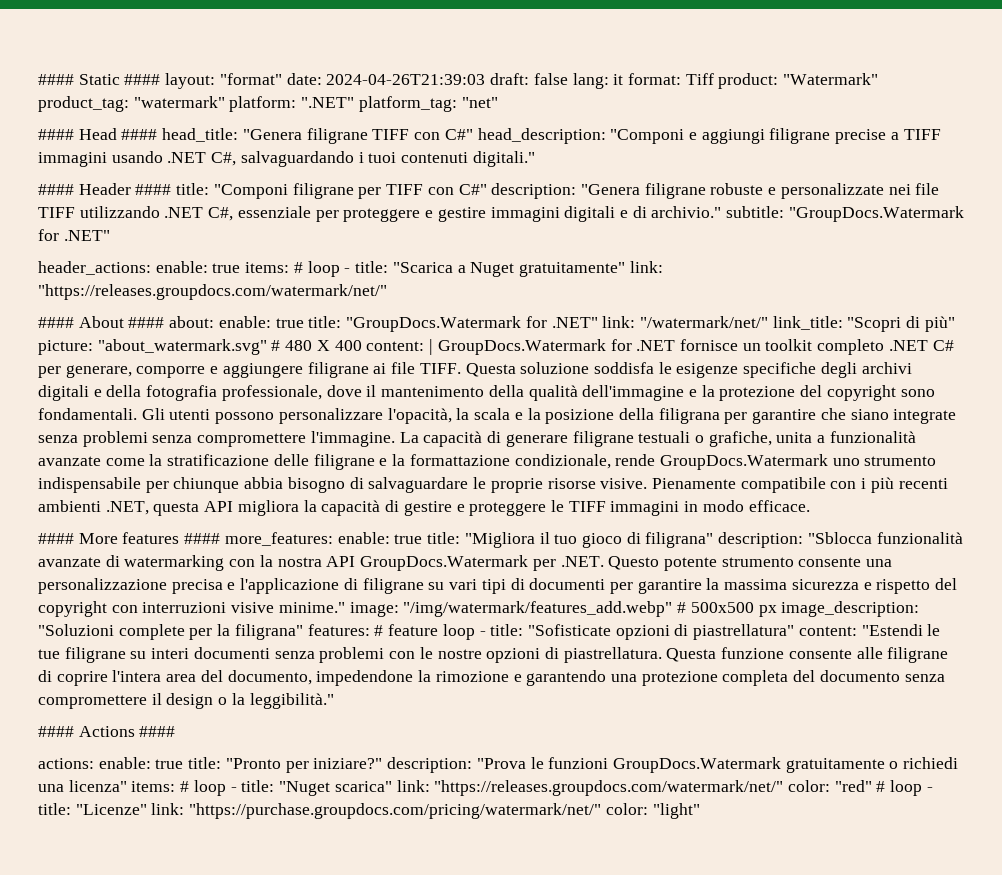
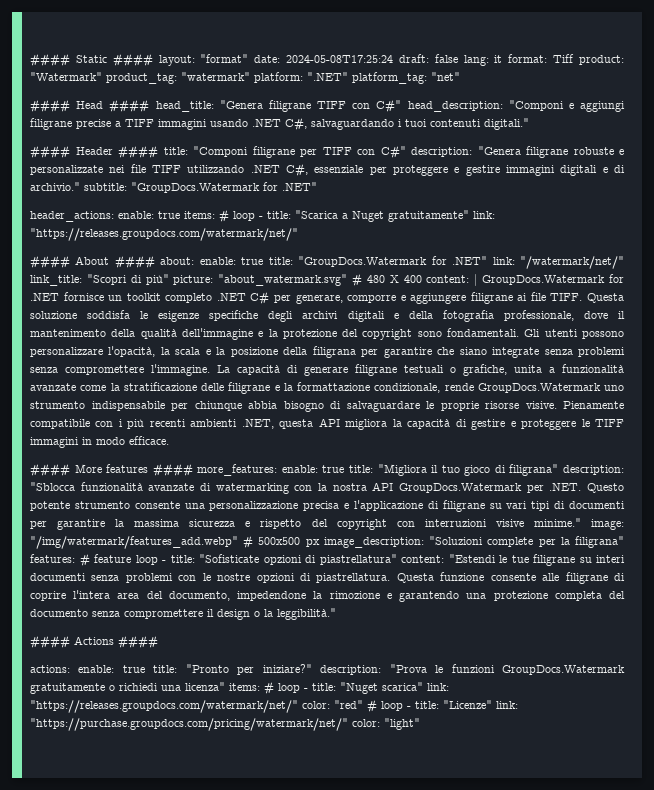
- #### Static #### layout: "format" date: 2024-04-26T21:39:03 draft: false lang: it format: Tiff product: "Watermark" product_tag: "watermark" platform: ".NET" platform_tag: "net"
+ #### Static #### layout: "format" date: 2024-05-08T17:25:24 draft: false lang: it format: Tiff product: "Watermark" product_tag: "watermark" platform: ".NET" platform_tag: "net"

